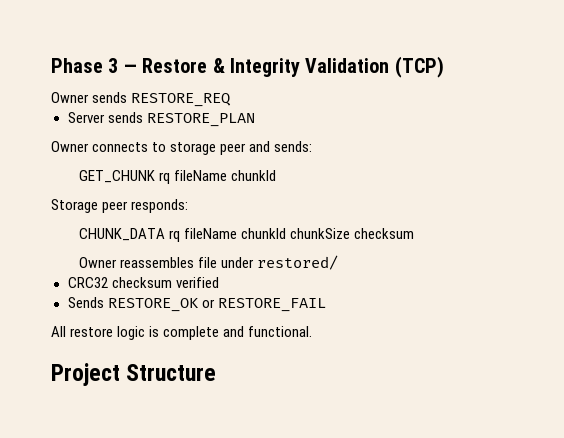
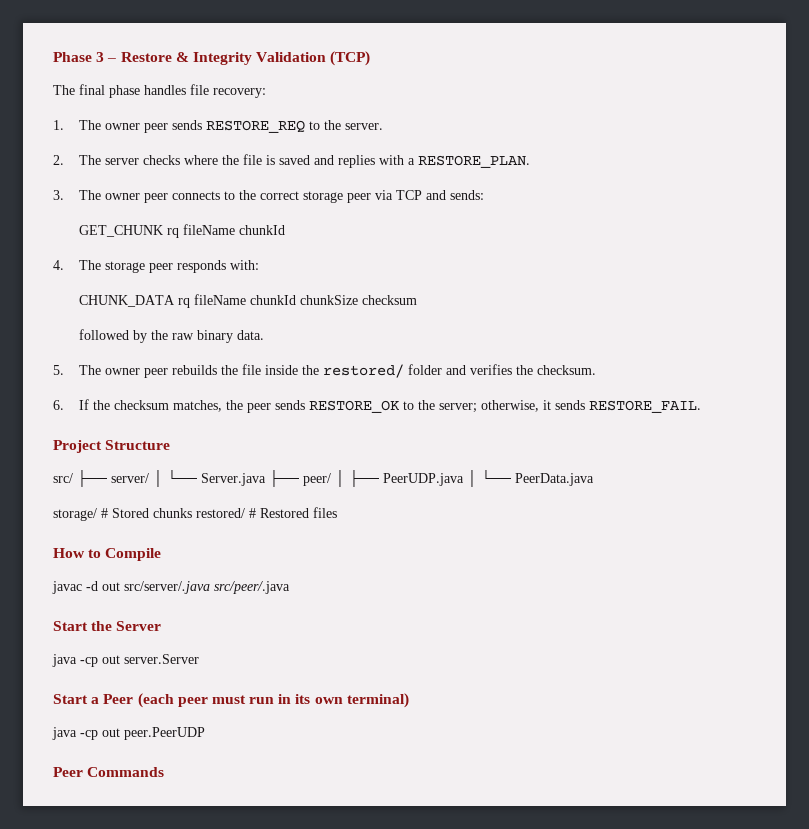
- Phase 3 — Restore & Integrity Validation (TCP)
+ Phase 3 – Restore & Integrity Validation (TCP)
- Owner sends RESTORE_REQ
- Server sends RESTORE_PLAN
- Owner connects to storage peer and sends:
+ The final phase handles file recovery:
+ 1. The owner peer sends RESTORE_REQ to the server.
+ 2. The server checks where the file is saved and replies with a RESTORE_PLAN.
+ 3. The owner peer connects to the correct storage peer via TCP and sends:
- Storage peer responds:
+ 4. The storage peer responds with:
- Owner reassembles file under restored/
- CRC32 checksum verified
- Sends RESTORE_OK or RESTORE_FAIL
- All restore logic is complete and functional.
+ followed by the raw binary data.
+ 5. The owner peer rebuilds the file inside the restored/ folder and verifies the checksum.
+ 6. If the checksum matches, the peer sends RESTORE_OK to the server; otherwise, it sends RESTORE_FAIL.
  Project Structure
+ src/ ├── server/ │ └── Server.java ├── peer/ │ ├── PeerUDP.java │ └── PeerData.java
+ storage/ # Stored chunks restored/ # Restored files
+ How to Compile
+ javac -d out src/server/.java src/peer/.java
+ Start the Server
+ java -cp out server.Server
+ Start a Peer (each peer must run in its own terminal)
+ java -cp out peer.PeerUDP
+ Peer Commands

